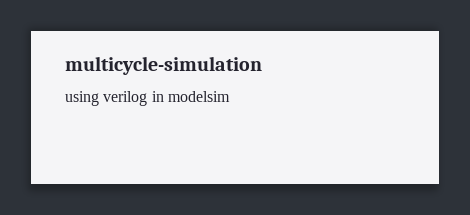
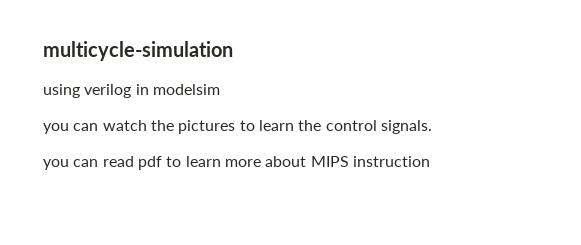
+ you can watch the pictures to learn the control signals.
+ you can read pdf to learn more about MIPS instruction

